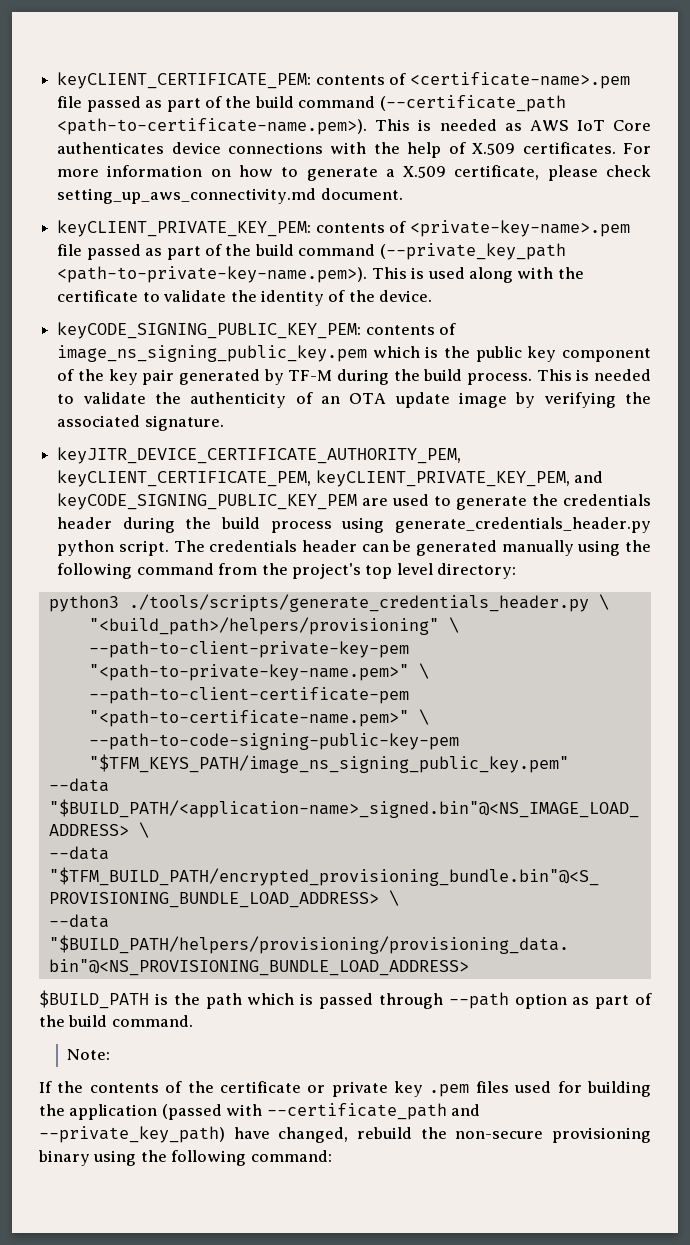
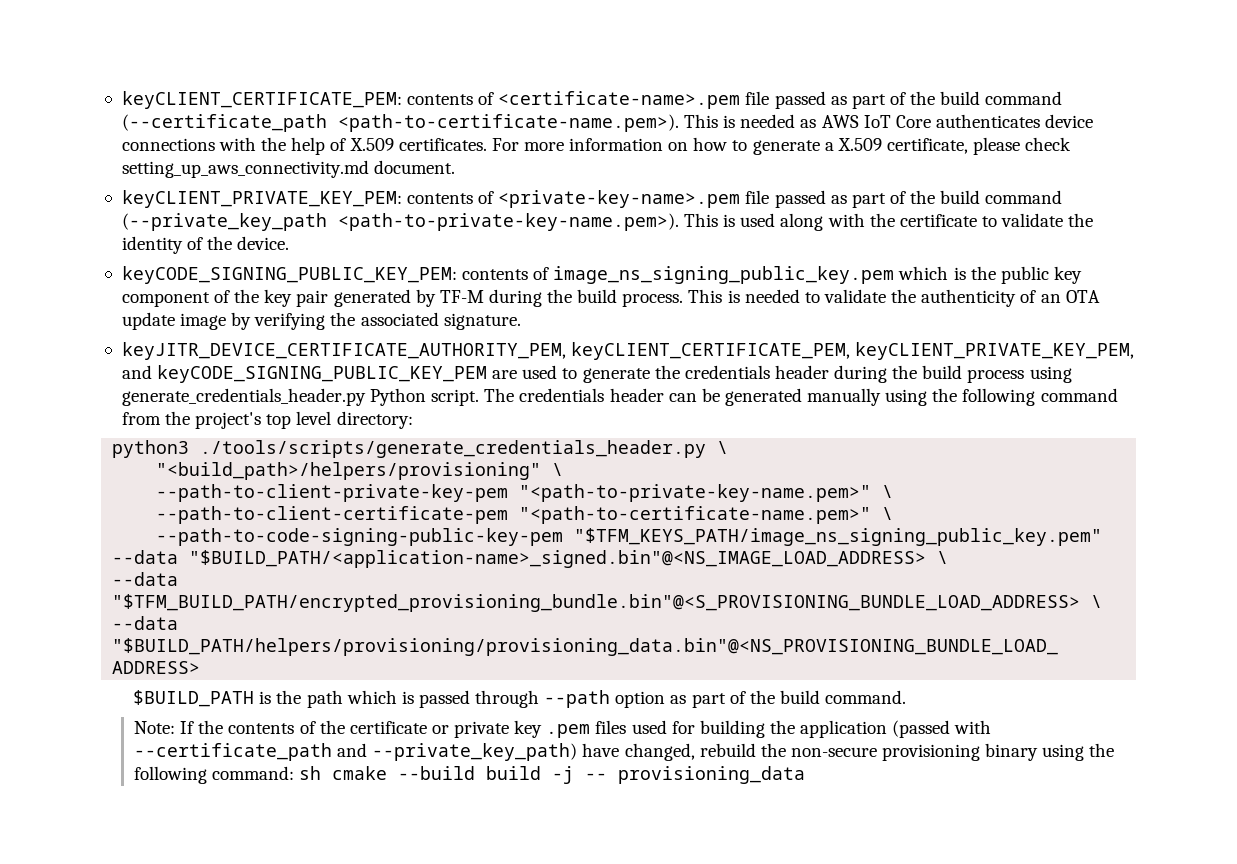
- keyJITR_DEVICE_CERTIFICATE_AUTHORITY_PEM, keyCLIENT_CERTIFICATE_PEM, keyCLIENT_PRIVATE_KEY_PEM, and keyCODE_SIGNING_PUBLIC_KEY_PEM are used to generate the credentials header during the build process using generate_credentials_header.py python script.
+ keyJITR_DEVICE_CERTIFICATE_AUTHORITY_PEM, keyCLIENT_CERTIFICATE_PEM, keyCLIENT_PRIVATE_KEY_PEM, and keyCODE_SIGNING_PUBLIC_KEY_PEM are used to generate the credentials header during the build process using generate_credentials_header.py Python script.
- Note:
- If the contents of the certificate or private key .pem files used for building the application (passed with --certificate_path and --private_key_path) have changed, rebuild the non-secure provisioning binary using the following command:
+ Note: If the contents of the certificate or private key .pem files used for building the application (passed with --certificate_path and --private_key_path) have changed, rebuild the non-secure provisioning binary using the following command: sh cmake --build build -j -- provisioning_data

